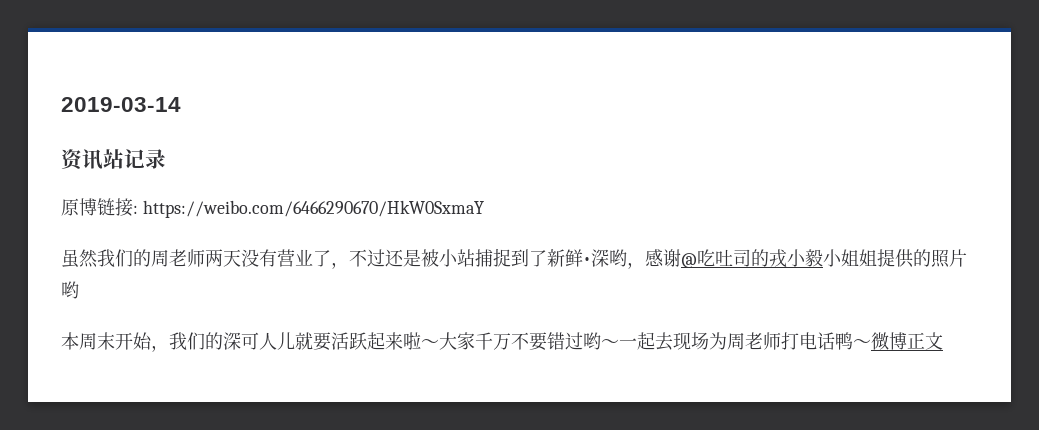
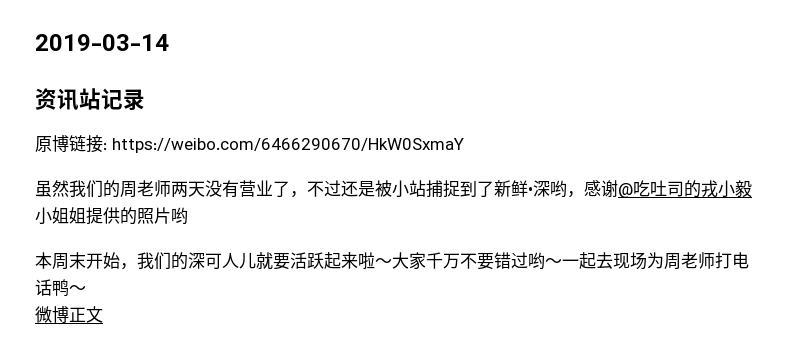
- 本周末开始，我们的深可人儿就要活跃起来啦～大家千万不要错过哟～一起去现场为周老师打电话鸭～微博正文
+ 本周末开始，我们的深可人儿就要活跃起来啦～大家千万不要错过哟～一起去现场为周老师打电话鸭～
+ 微博正文

